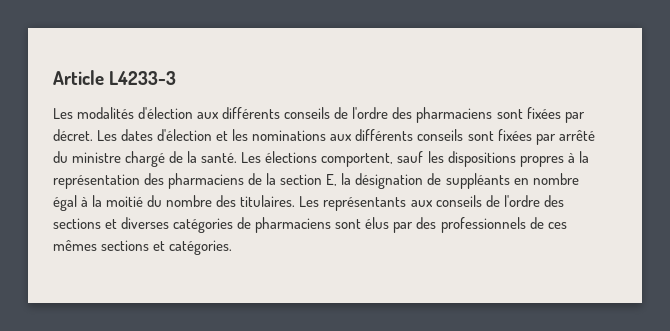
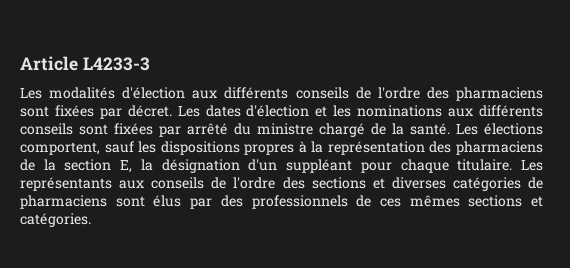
- Les élections comportent, sauf les dispositions propres à la représentation des pharmaciens de la section E, la désignation de suppléants en nombre égal à la moitié du nombre des titulaires.
+ Les élections comportent, sauf les dispositions propres à la représentation des pharmaciens de la section E, la désignation d'un suppléant pour chaque titulaire.

